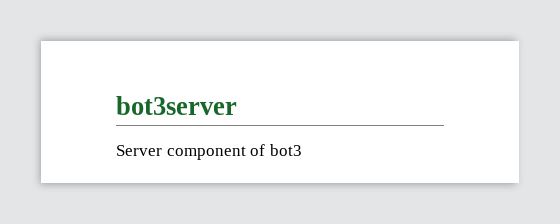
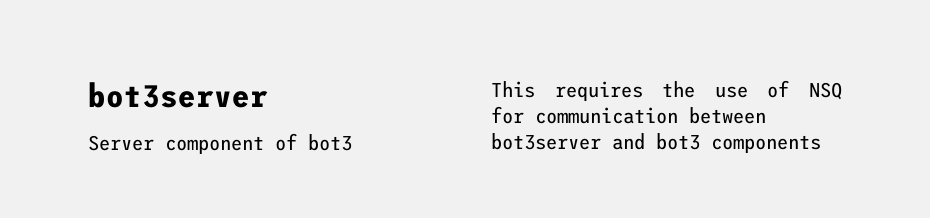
+ This requires the use of NSQ for communication between bot3server and bot3 components

